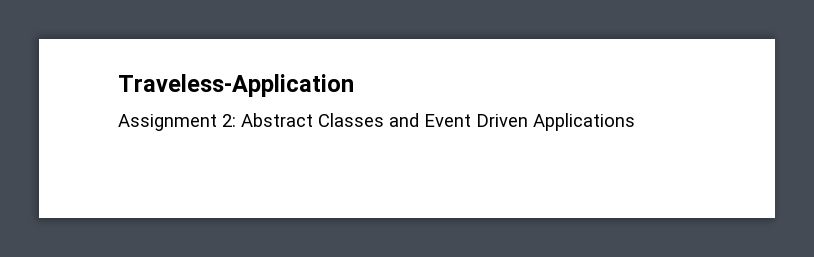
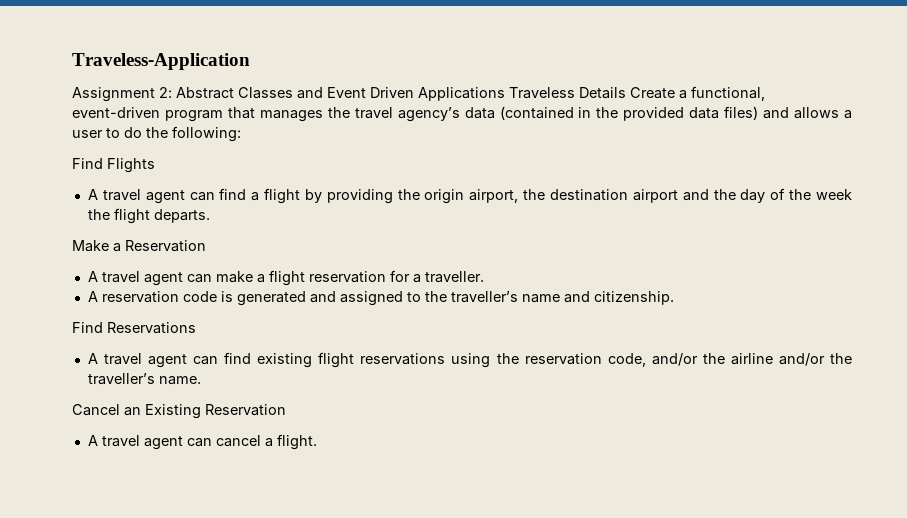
- Assignment 2: Abstract Classes and Event Driven Applications
+ Assignment 2: Abstract Classes and Event Driven Applications Traveless Details Create a functional, event-driven program that manages the travel agency’s data (contained in the provided data files) and allows a user to do the following:
+ Find Flights
+ A travel agent can find a flight by providing the origin airport, the destination airport and the day of the week the flight departs.
+ Make a Reservation
+ A travel agent can make a flight reservation for a traveller.
+ A reservation code is generated and assigned to the traveller’s name and citizenship.
+ Find Reservations
+ A travel agent can find existing flight reservations using the reservation code, and/or the airline and/or the traveller’s name.
+ Cancel an Existing Reservation
+ A travel agent can cancel a flight.

